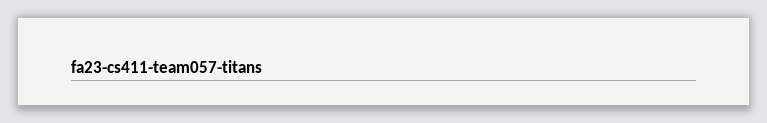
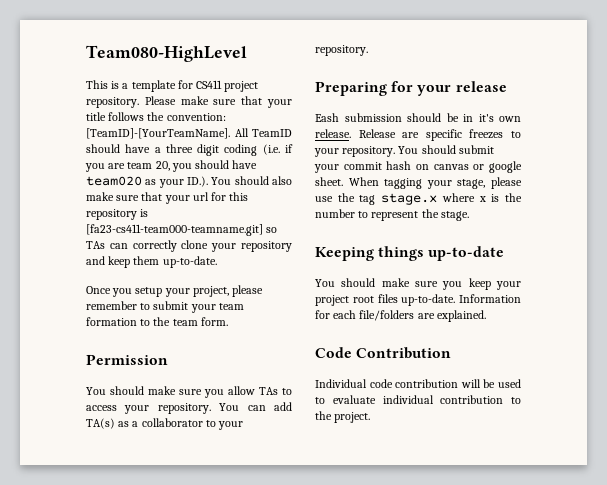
- fa23-cs411-team057-titans
+ Team080-HighLevel
+ This is a template for CS411 project repository. Please make sure that your title follows the convention: [TeamID]-[YourTeamName]. All TeamID should have a three digit coding (i.e. if you are team 20, you should have team020 as your ID.). You should also make sure that your url for this repository is [fa23-cs411-team000-teamname.git] so TAs can correctly clone your repository and keep them up-to-date.
+ Once you setup your project, please remember to submit your team formation to the team form.
+ Permission
+ You should make sure you allow TAs to access your repository. You can add TA(s) as a collaborator to your repository.
+ Preparing for your release
+ Eash submission should be in it's own release. Release are specific freezes to your repository. You should submit your commit hash on canvas or google sheet. When tagging your stage, please use the tag stage.x where x is the number to represent the stage.
+ Keeping things up-to-date
+ You should make sure you keep your project root files up-to-date. Information for each file/folders are explained.
+ Code Contribution
+ Individual code contribution will be used to evaluate individual contribution to the project.

